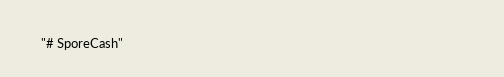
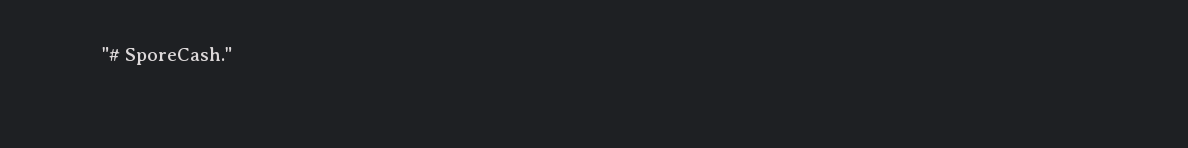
- "# SporeCash"
+ "# SporeCash."

